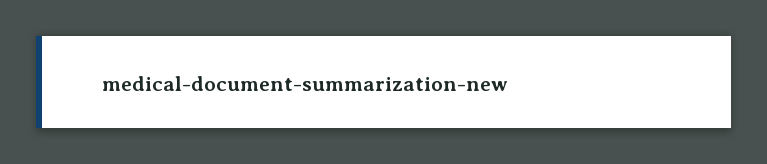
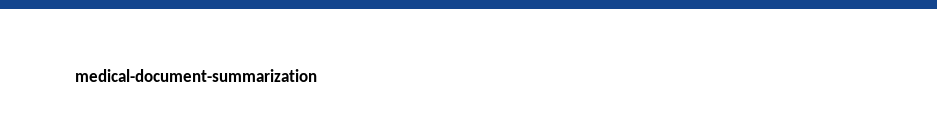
- medical-document-summarization-new
+ medical-document-summarization

